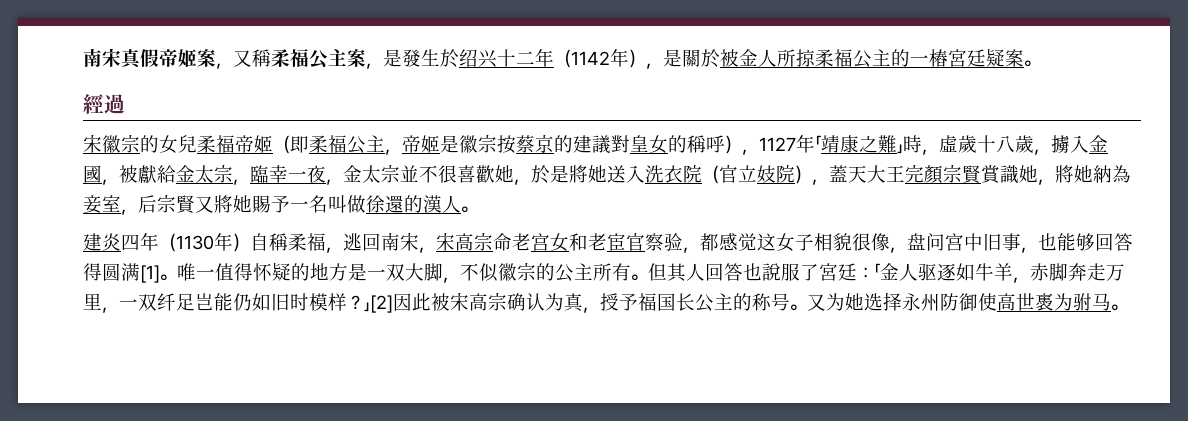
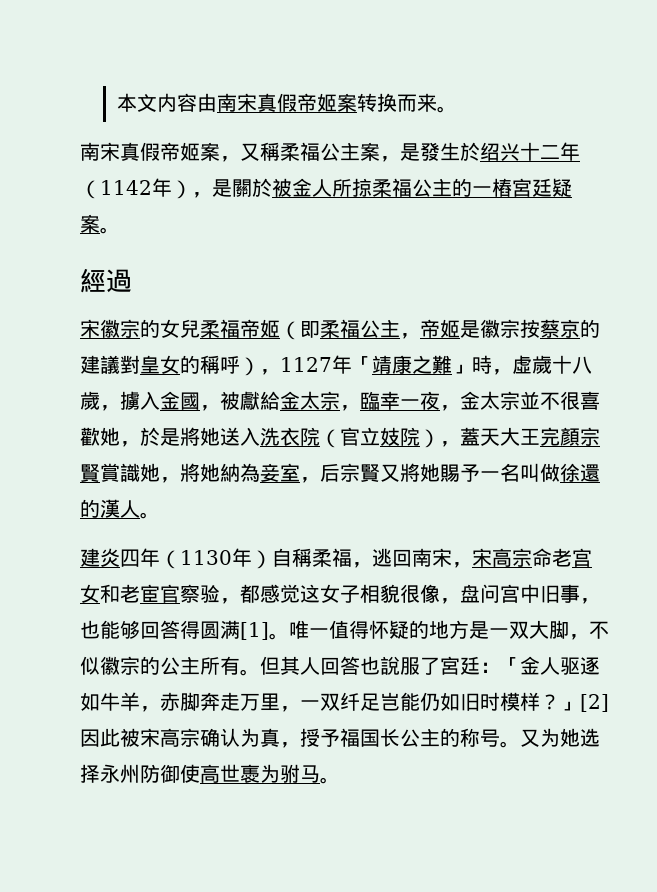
+ 本文内容由南宋真假帝姬案转换而来。

